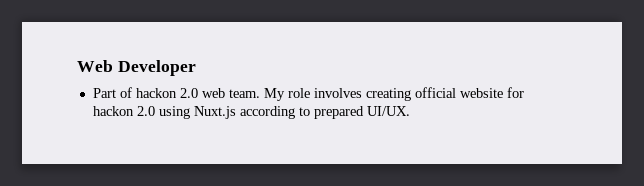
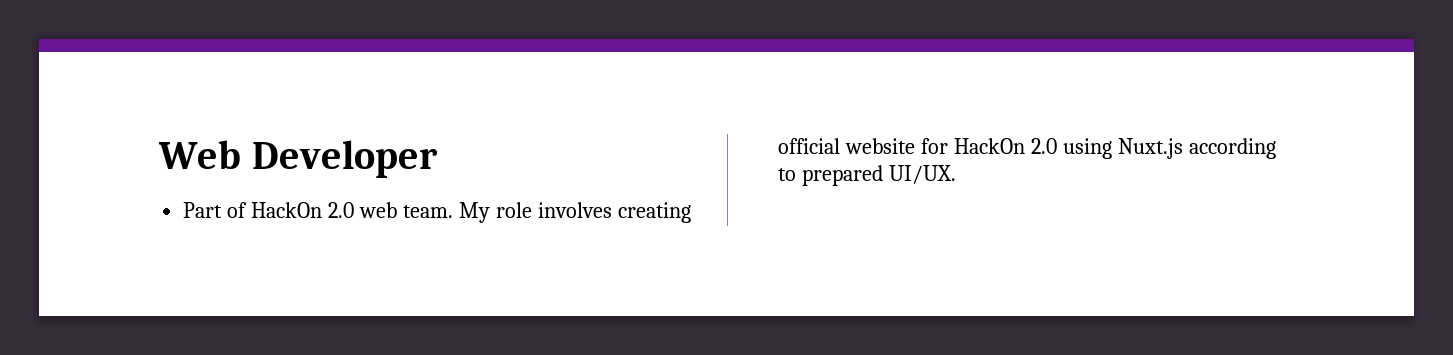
- Part of hackon 2.0 web team.
+ Part of HackOn 2.0 web team.
- My role involves creating official website for hackon 2.0 using Nuxt.js according to prepared UI/UX.
+ My role involves creating official website for HackOn 2.0 using Nuxt.js according to prepared UI/UX.

